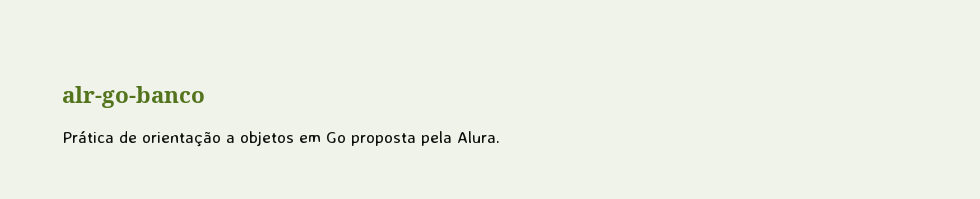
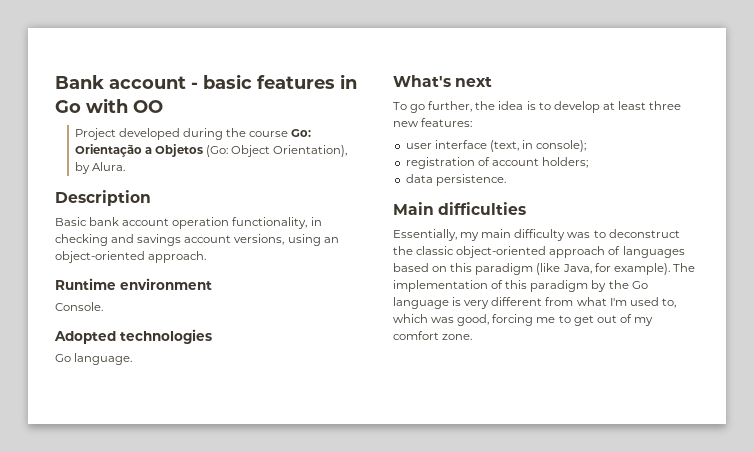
- alr-go-banco
- Prática de orientação a objetos em Go proposta pela Alura.
+ Bank account - basic features in Go with OO
+ Project developed during the course Go: Orientação a Objetos (Go: Object Orientation), by Alura.
+ Description
+ Basic bank account operation functionality, in checking and savings account versions, using an object-oriented approach.
+ Runtime environment
+ Console.
+ Adopted technologies
+ Go language.
+ What's next
+ To go further, the idea is to develop at least three new features:
+ user interface (text, in console);
+ registration of account holders;
+ data persistence.
+ Main difficulties
+ Essentially, my main difficulty was to deconstruct the classic object-oriented approach of languages based on this paradigm (like Java, for example). The implementation of this paradigm by the Go language is very different from what I'm used to, which was good, forcing me to get out of my comfort zone.

